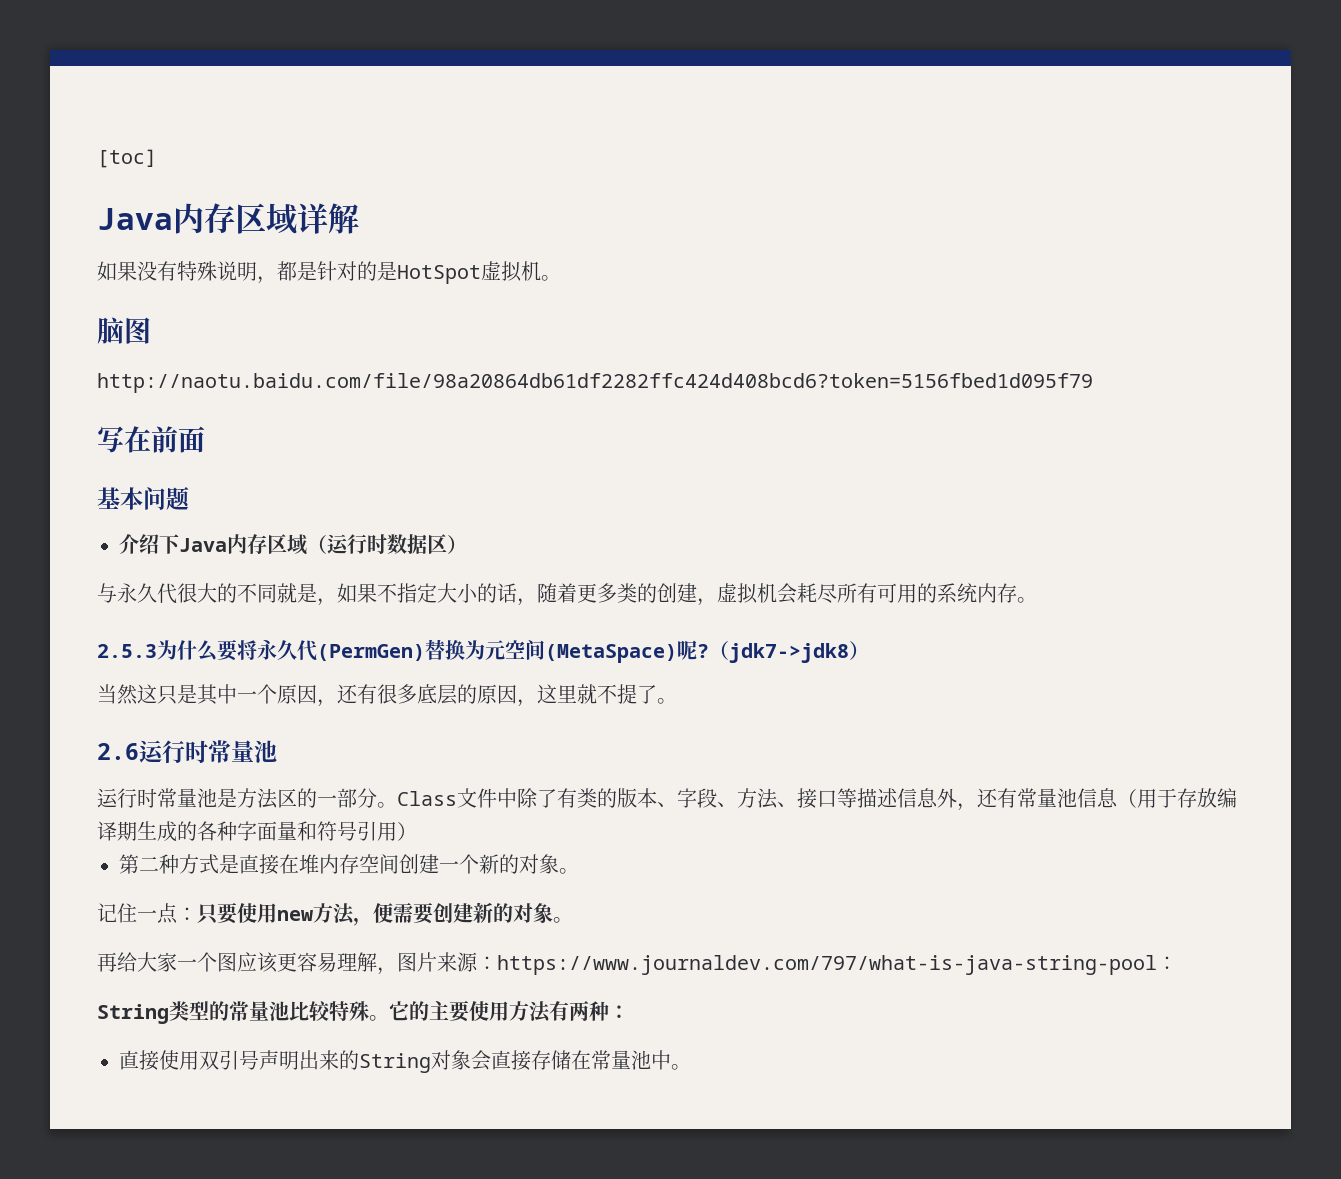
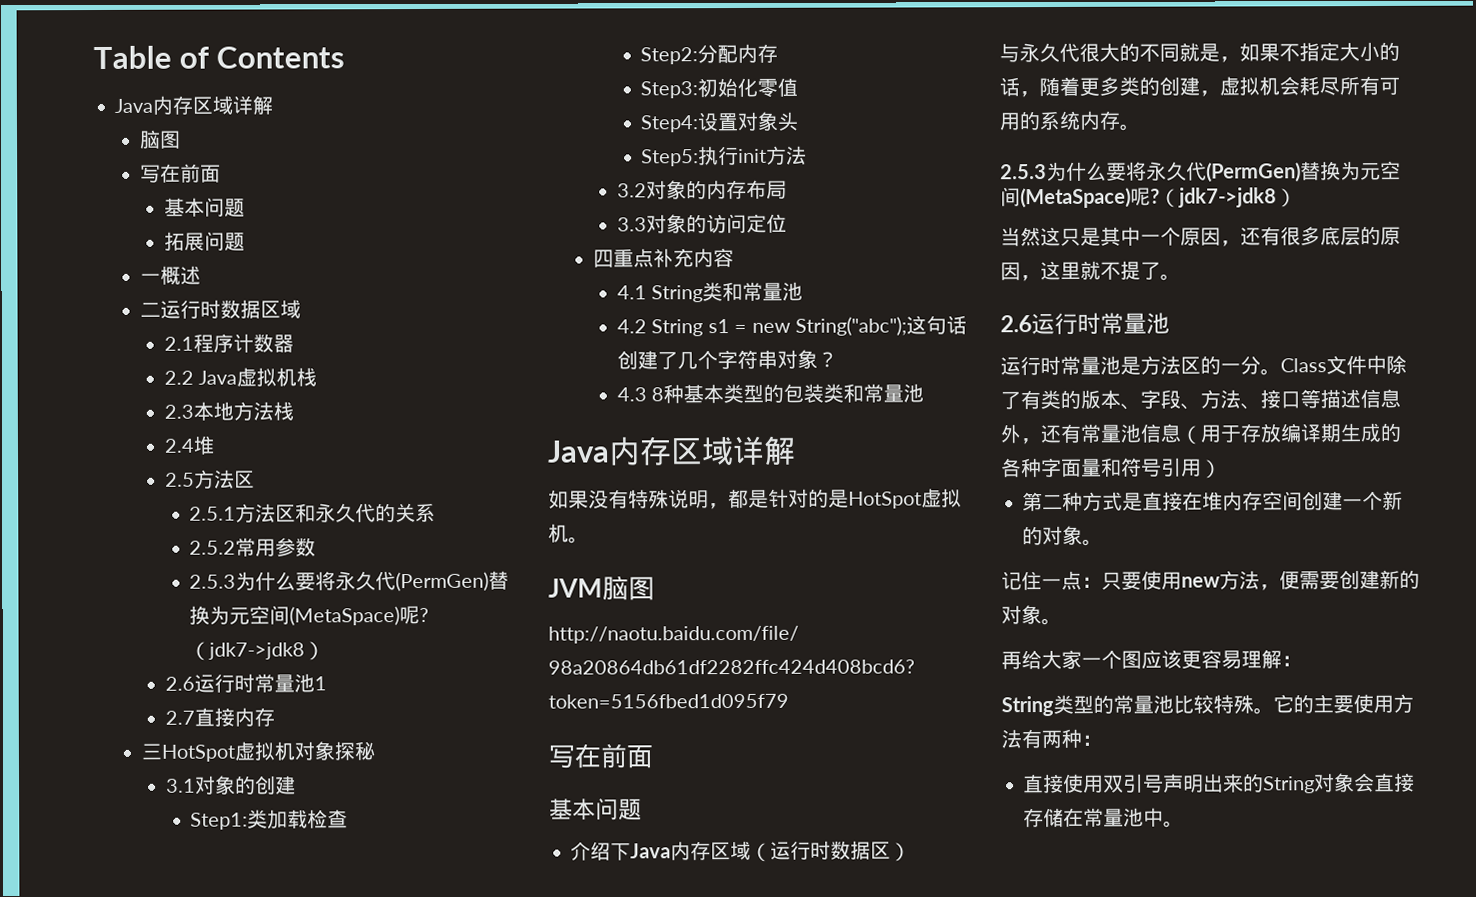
- [toc]
+ Table of Contents
+ Java内存区域详解
+ 脑图
+ 写在前面
+ 基本问题
+ 拓展问题
+ 一概述
+ 二运行时数据区域
+ 2.1程序计数器
+ 2.2 Java虚拟机栈
+ 2.3本地方法栈
+ 2.4堆
+ 2.5方法区
+ 2.5.1方法区和永久代的关系
+ 2.5.2常用参数
+ 2.5.3为什么要将永久代(PermGen)替换为元空间(MetaSpace)呢?（jdk7->jdk8）
+ 2.6运行时常量池1
+ 2.7直接内存
+ 三HotSpot虚拟机对象探秘
+ 3.1对象的创建
+ Step1:类加载检查
+ Step2:分配内存
+ Step3:初始化零值
+ Step4:设置对象头
+ Step5:执行init方法
+ 3.2对象的内存布局
+ 3.3对象的访问定位
+ 四重点补充内容
+ 4.1 String类和常量池
+ 4.2 String s1 = new String("abc");这句话创建了几个字符串对象？
+ 4.3 8种基本类型的包装类和常量池
- 脑图
+ JVM脑图
- 运行时常量池是方法区的一部分。
+ 运行时常量池是方法区的一分。
- 再给大家一个图应该更容易理解，图片来源：https://www.journaldev.com/797/what-is-java-string-pool：
+ 再给大家一个图应该更容易理解：

